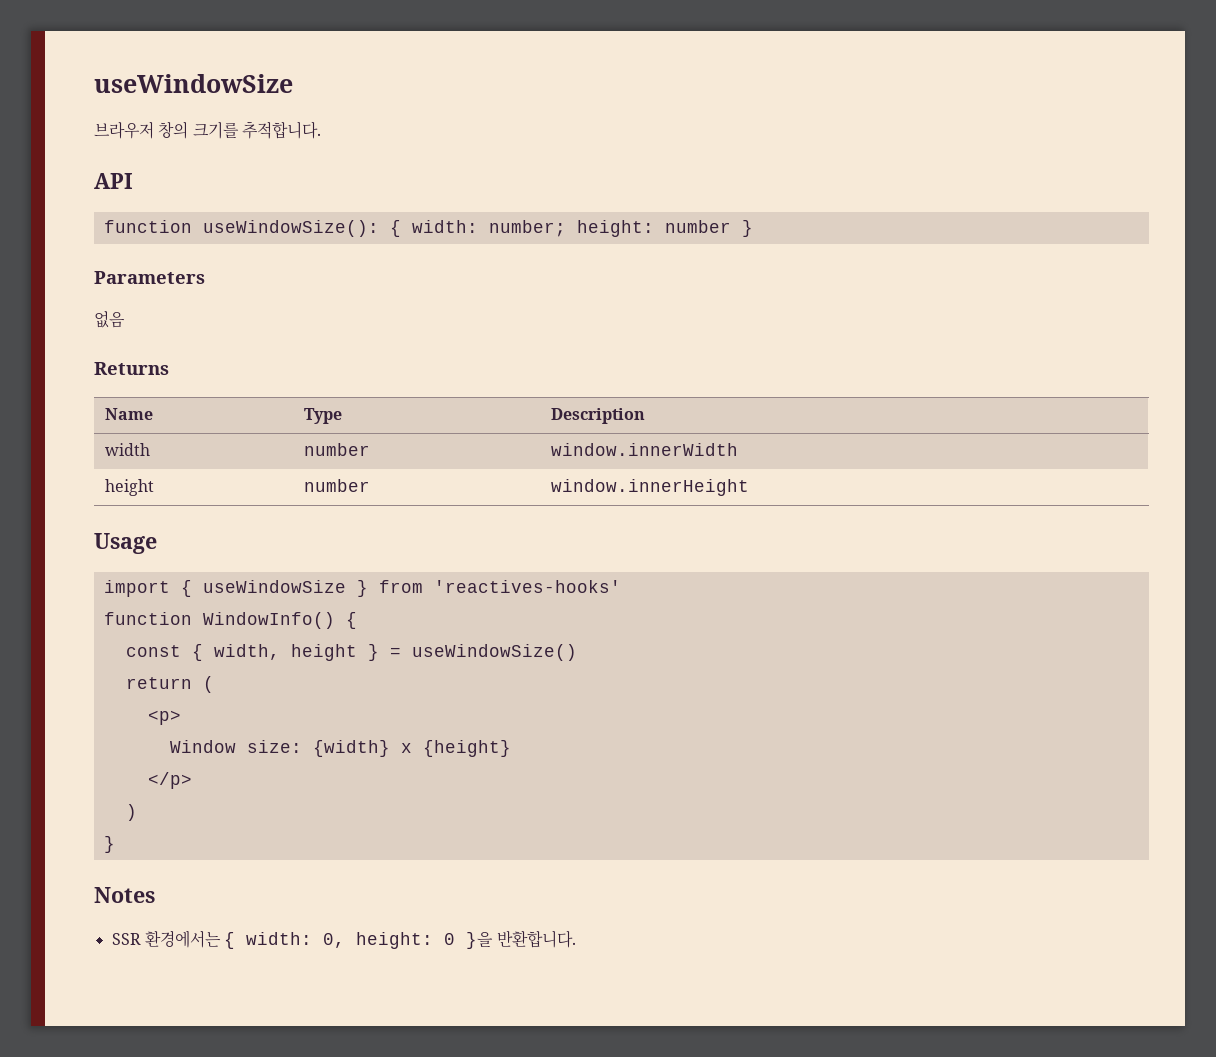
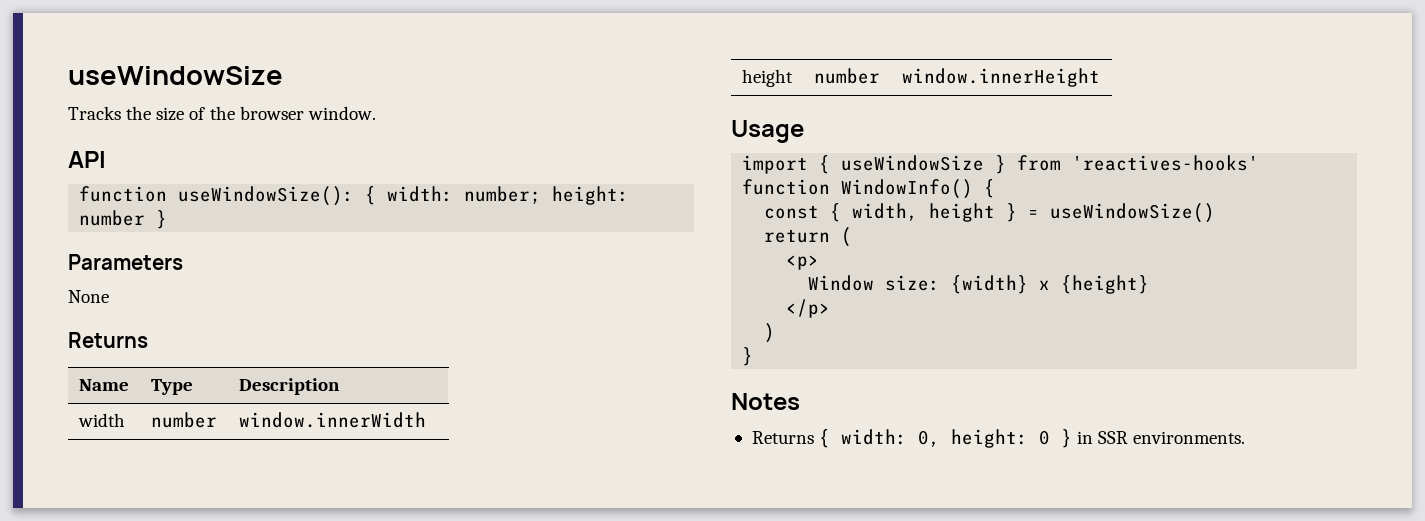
- 브라우저 창의 크기를 추적합니다.
+ Tracks the size of the browser window.
- 없음
+ None
- SSR 환경에서는 { width: 0, height: 0 }을 반환합니다.
+ Returns { width: 0, height: 0 } in SSR environments.

